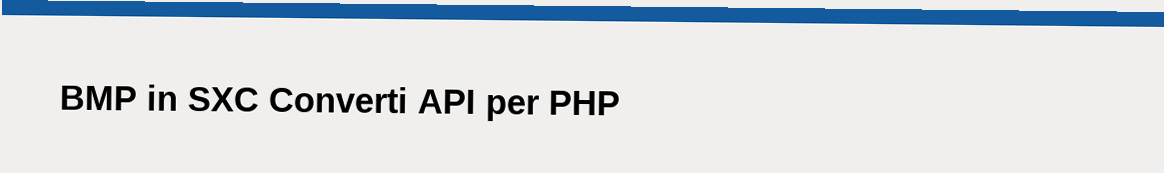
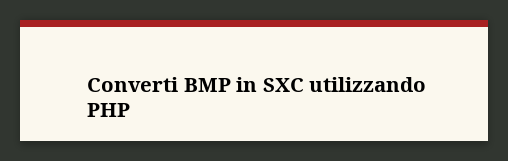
- BMP in SXC Converti API per PHP
+ Converti BMP in SXC utilizzando PHP

